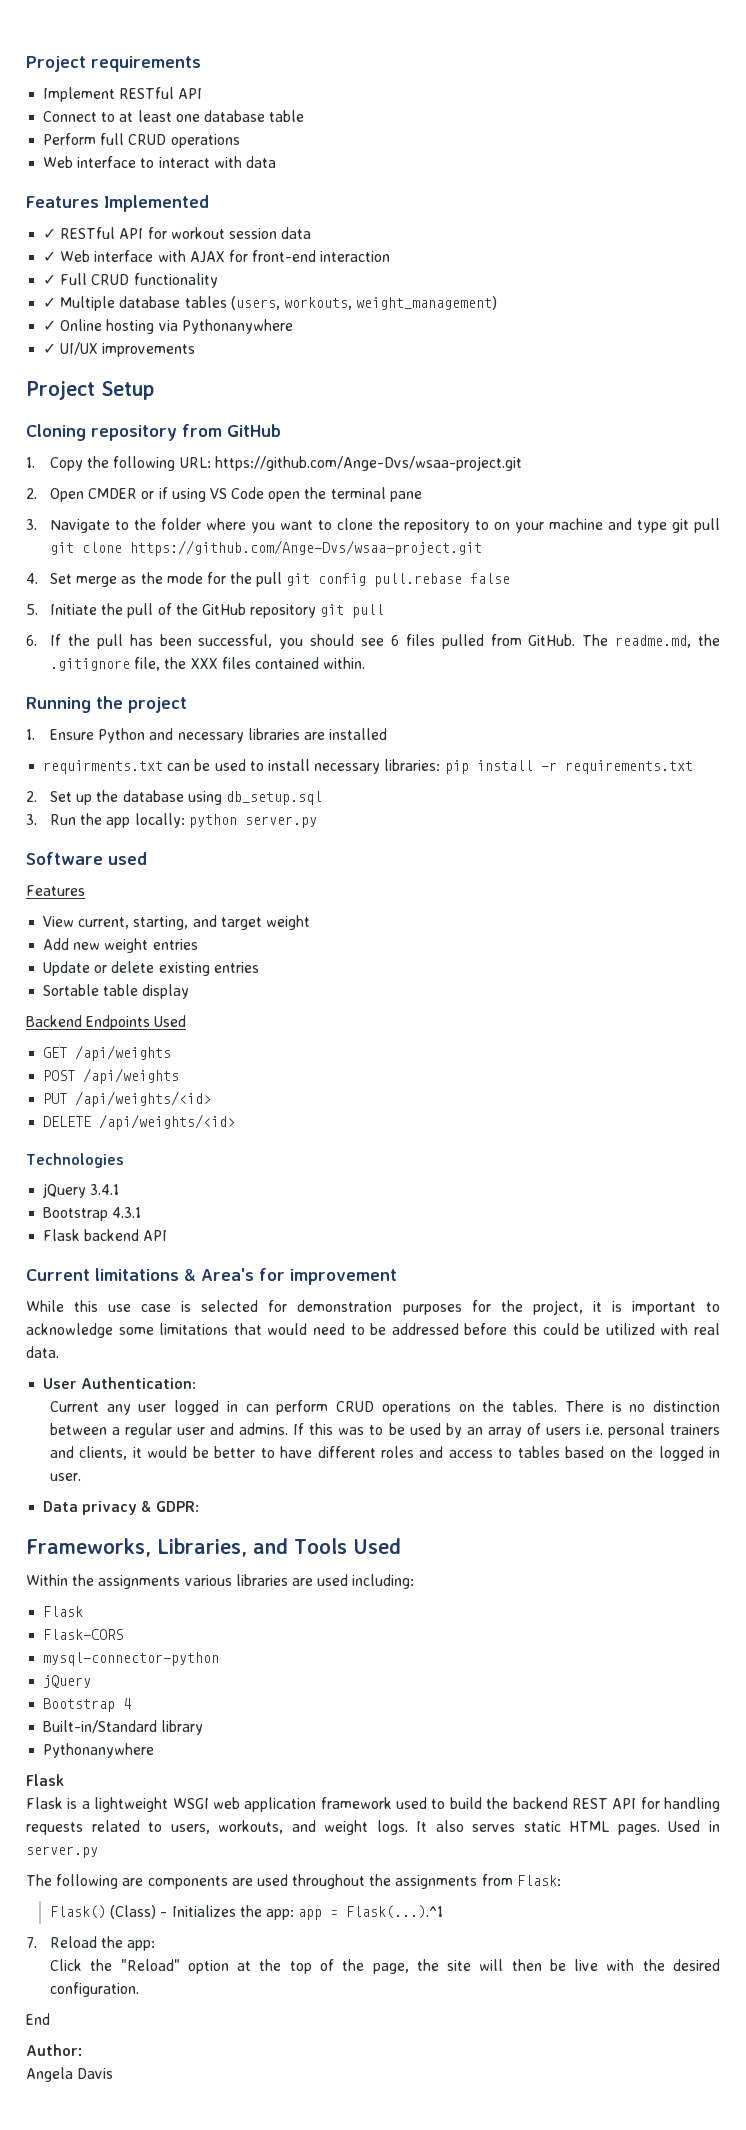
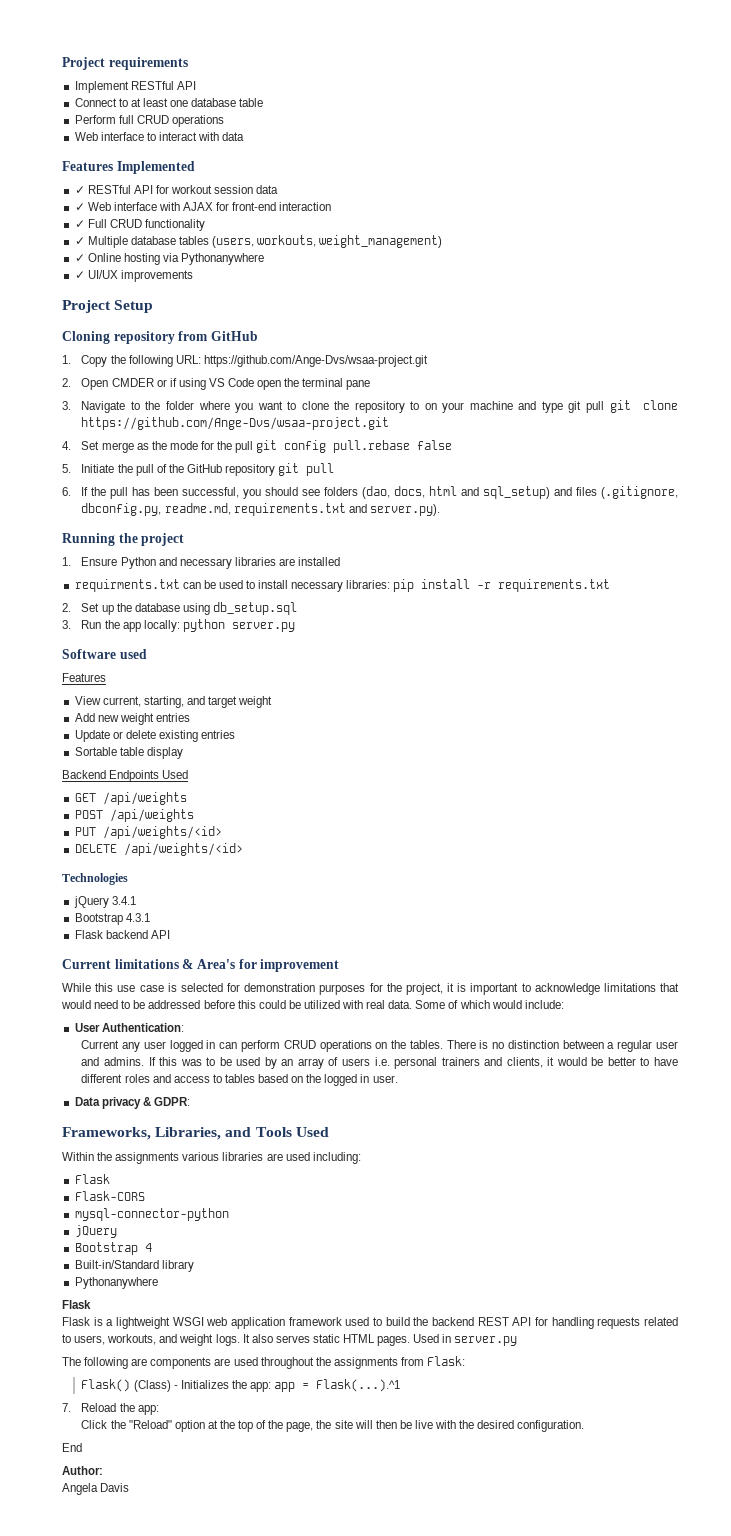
- 6. If the pull has been successful, you should see 6 files pulled from GitHub. The readme.md, the .gitignore file, the XXX files contained within.
+ 6. If the pull has been successful, you should see folders (dao, docs, html and sql_setup) and files (.gitignore, dbconfig.py, readme.md, requirements.txt and server.py).
- While this use case is selected for demonstration purposes for the project, it is important to acknowledge some limitations that would need to be addressed before this could be utilized with real data.
+ While this use case is selected for demonstration purposes for the project, it is important to acknowledge limitations that would need to be addressed before this could be utilized with real data. Some of which would include:

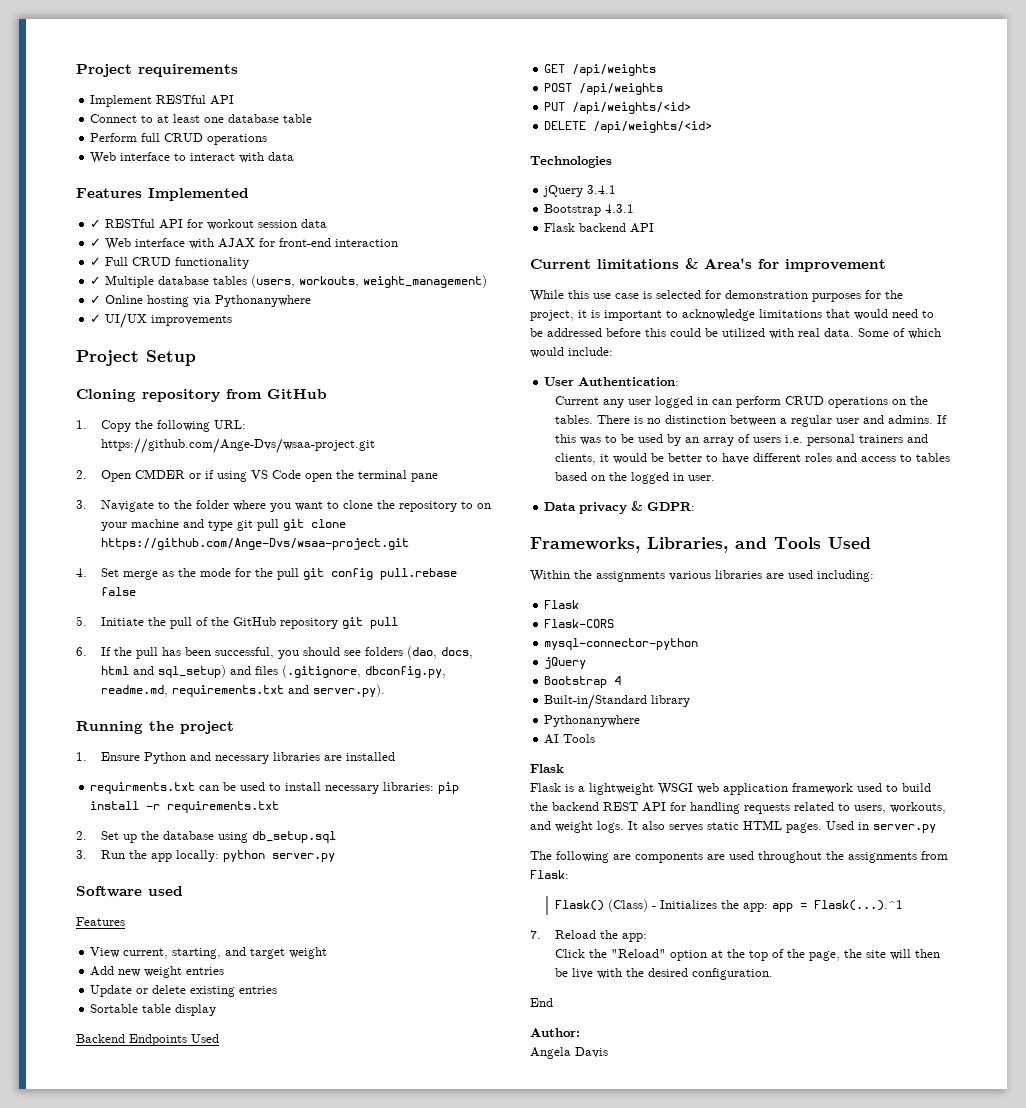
+ AI Tools

